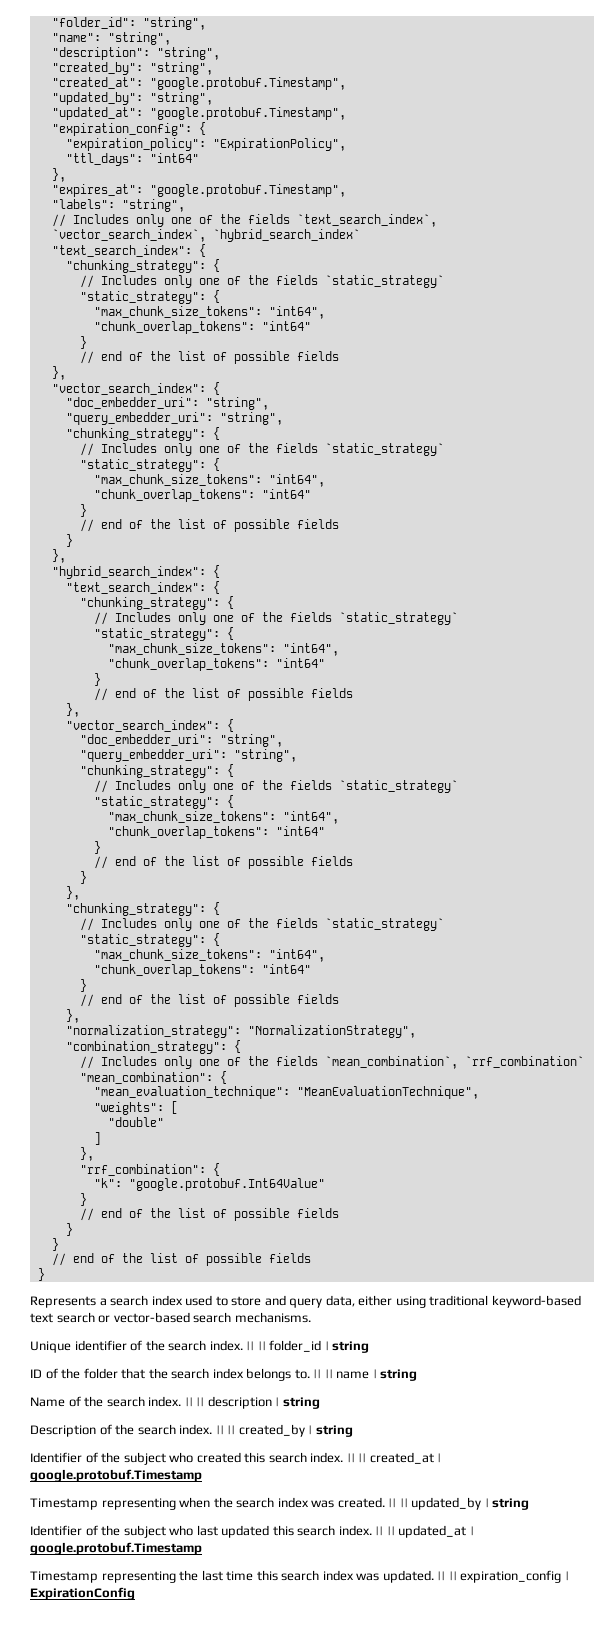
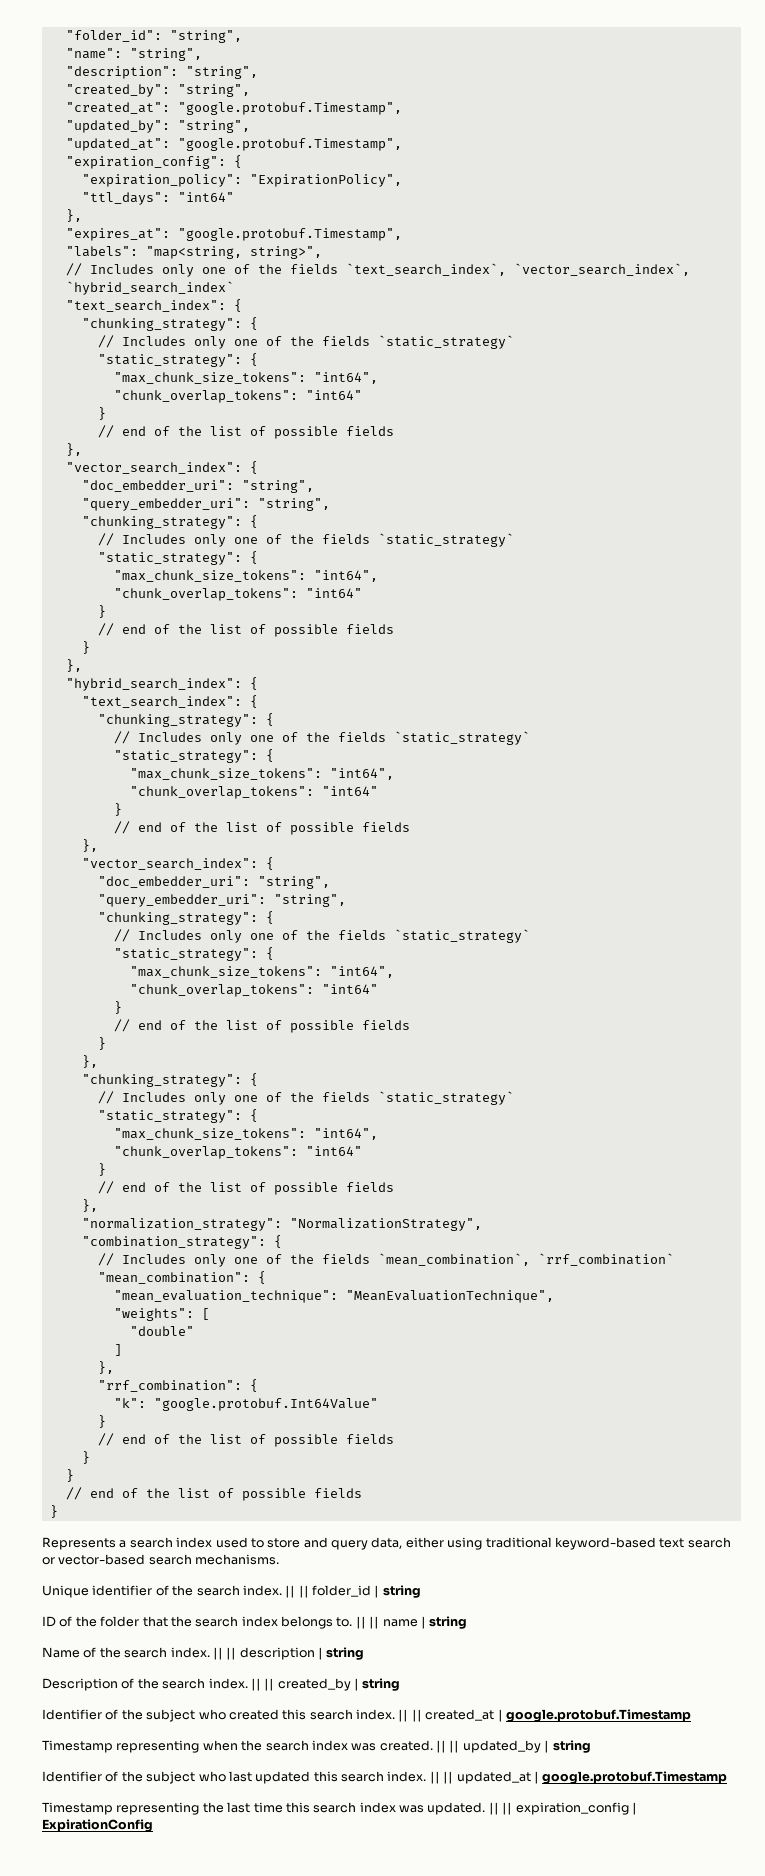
- "labels": "string",
+ "labels": "map<string, string>",

